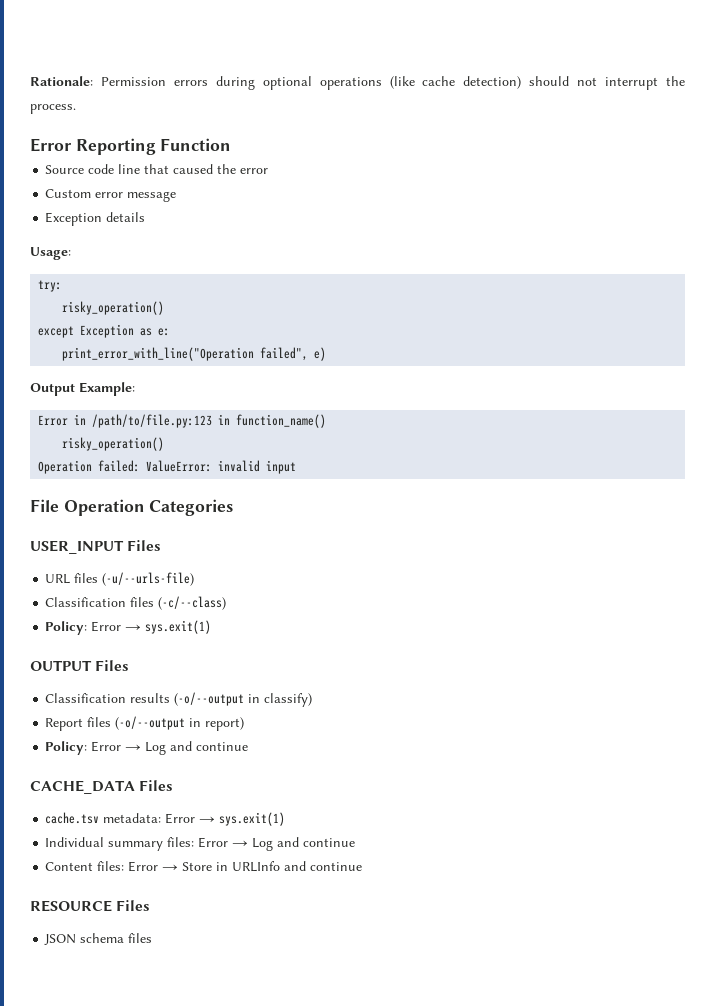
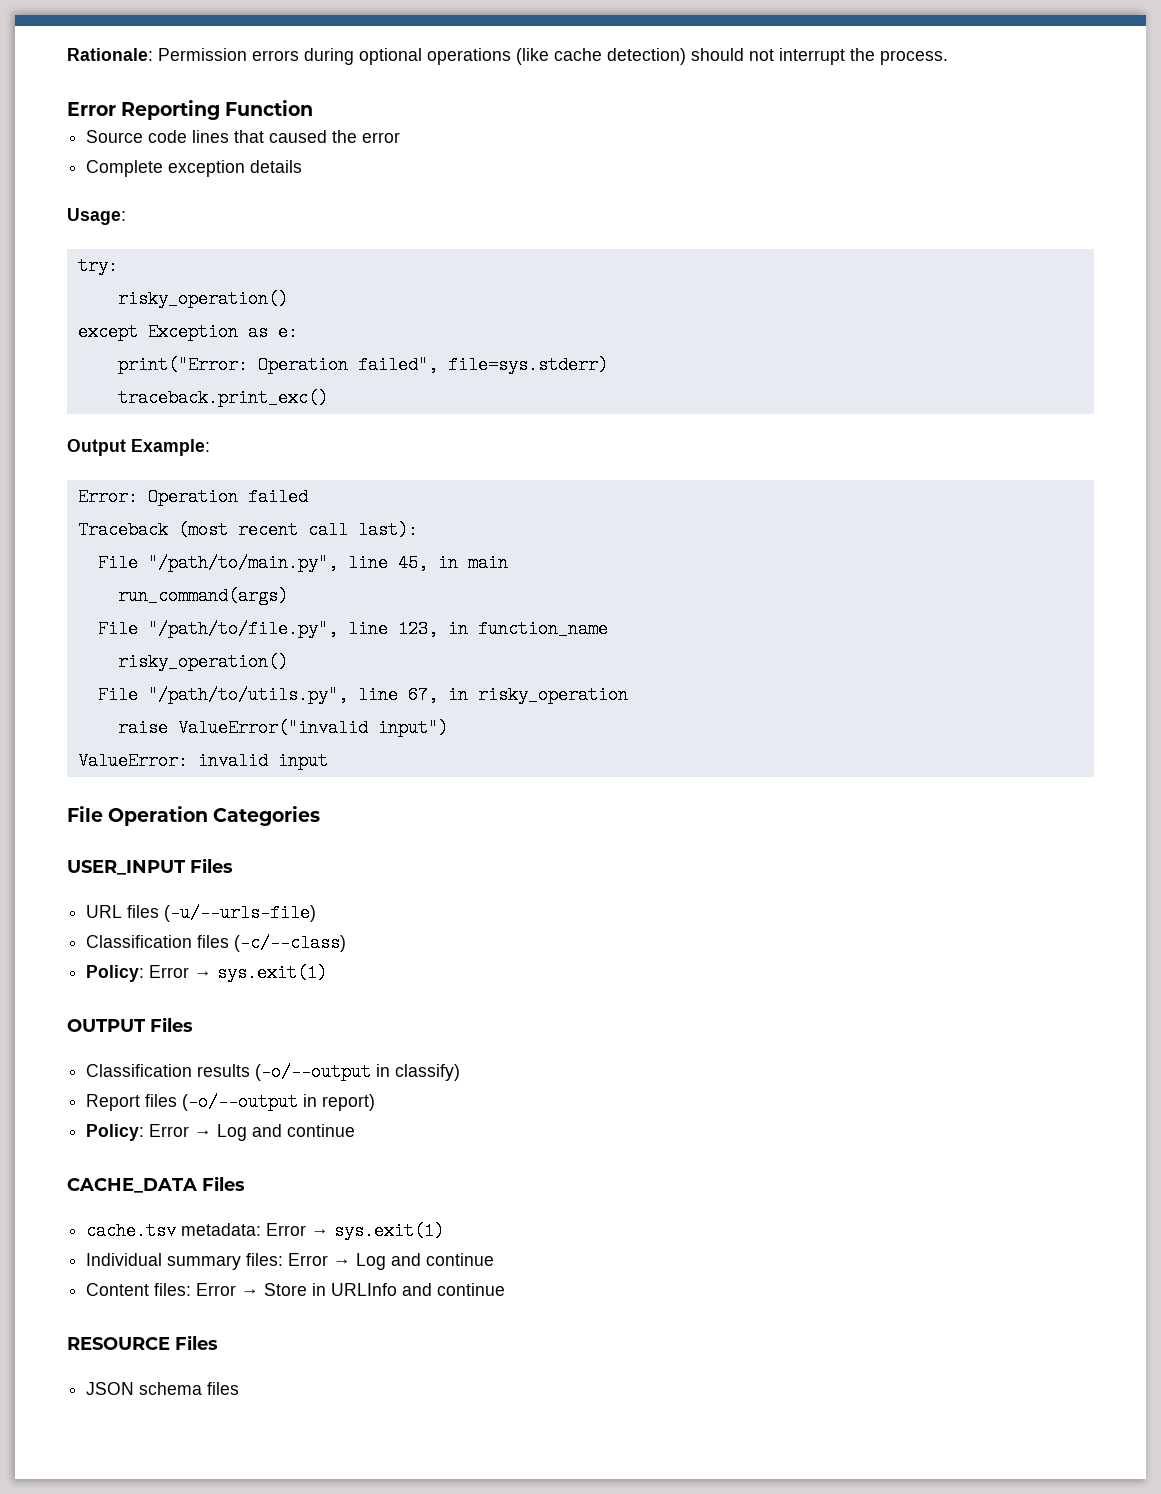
- Source code line that caused the error
+ Source code lines that caused the error
- Custom error message
- Exception details
+ Complete exception details
- print_error_with_line("Operation failed", e)
+ print("Error: Operation failed", file=sys.stderr)
+ traceback.print_exc()
  Output Example:
- Error in /path/to/file.py:123 in function_name()
+ Error: Operation failed
+ Traceback (most recent call last):
+ File "/path/to/main.py", line 45, in main
+ run_command(args)
+ File "/path/to/file.py", line 123, in function_name
  risky_operation()
- Operation failed: ValueError: invalid input
+ File "/path/to/utils.py", line 67, in risky_operation
+ raise ValueError("invalid input")
+ ValueError: invalid input

